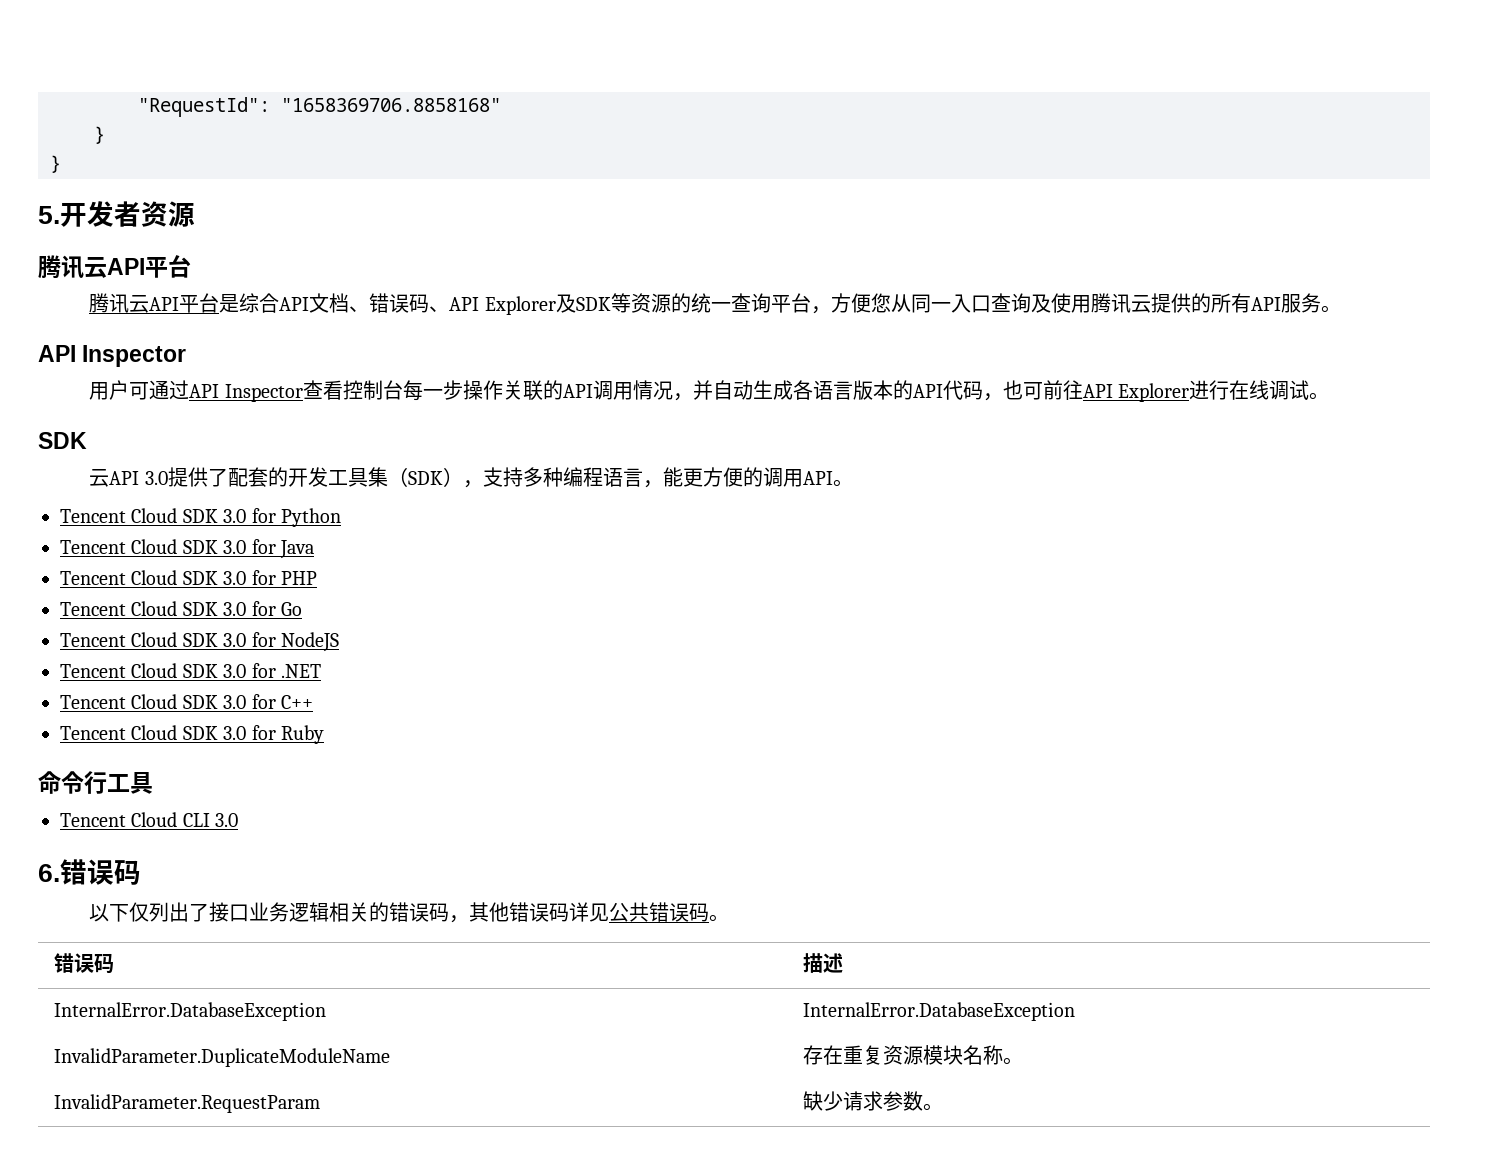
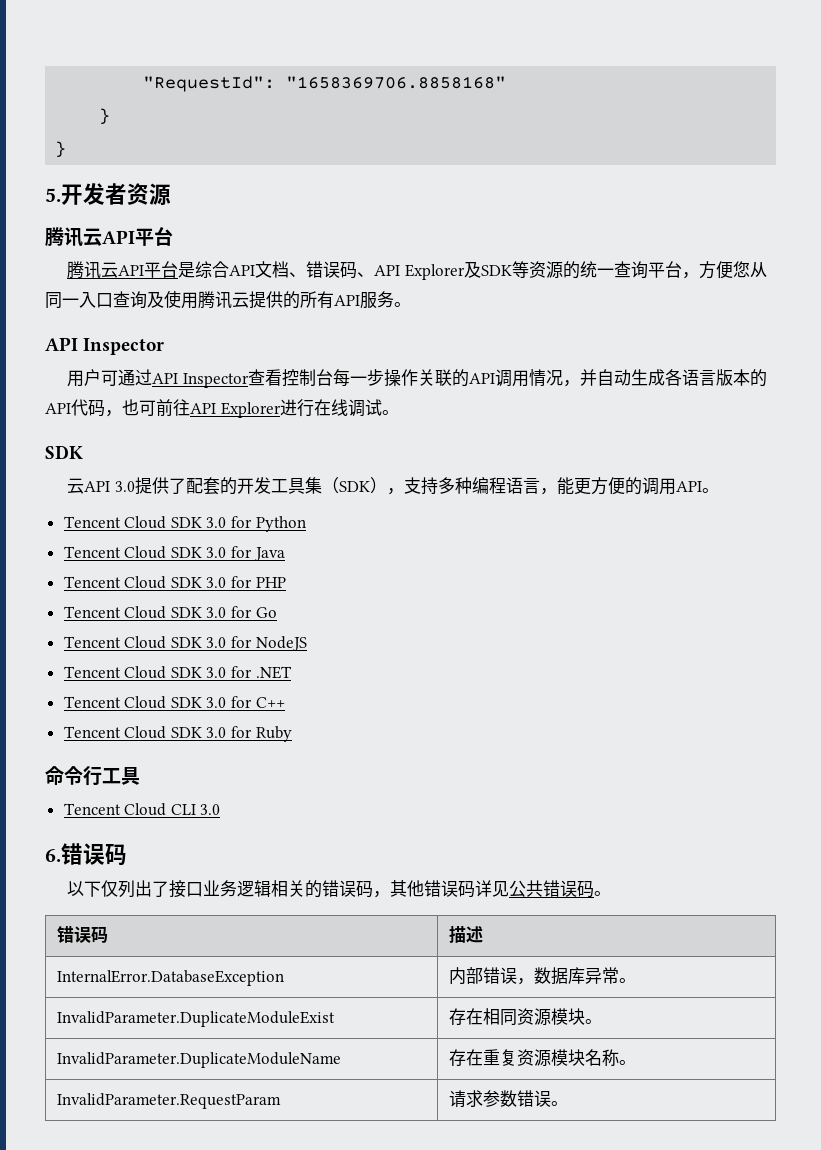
- InternalError.DatabaseException | InternalError.DatabaseException
+ InternalError.DatabaseException | 内部错误，数据库异常。
+ InvalidParameter.DuplicateModuleExist | 存在相同资源模块。
- InvalidParameter.RequestParam | 缺少请求参数。
+ InvalidParameter.RequestParam | 请求参数错误。

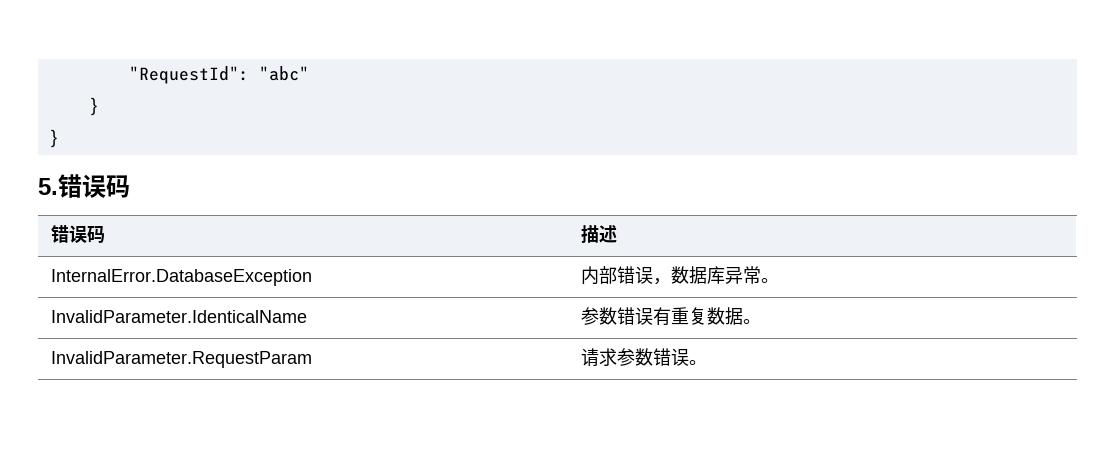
- "RequestId": "1658369706.8858168"
+ "RequestId": "abc"
- 5.开发者资源
- 腾讯云API平台
- 腾讯云API平台是综合API文档、错误码、API Explorer及SDK等资源的统一查询平台，方便您从同一入口查询及使用腾讯云提供的所有API服务。
- API Inspector
- 用户可通过API Inspector查看控制台每一步操作关联的API调用情况，并自动生成各语言版本的API代码，也可前往API Explorer进行在线调试。
- SDK
- 云API 3.0提供了配套的开发工具集（SDK），支持多种编程语言，能更方便的调用API。
- Tencent Cloud SDK 3.0 for Python
- Tencent Cloud SDK 3.0 for Java
- Tencent Cloud SDK 3.0 for PHP
- Tencent Cloud SDK 3.0 for Go
- Tencent Cloud SDK 3.0 for NodeJS
- Tencent Cloud SDK 3.0 for .NET
- Tencent Cloud SDK 3.0 for C++
- Tencent Cloud SDK 3.0 for Ruby
- 命令行工具
- Tencent Cloud CLI 3.0
- 6.错误码
- 以下仅列出了接口业务逻辑相关的错误码，其他错误码详见公共错误码。
+ 5.错误码
- InvalidParameter.DuplicateModuleExist | 存在相同资源模块。
- InvalidParameter.DuplicateModuleName | 存在重复资源模块名称。
+ InvalidParameter.IdenticalName | 参数错误有重复数据。

